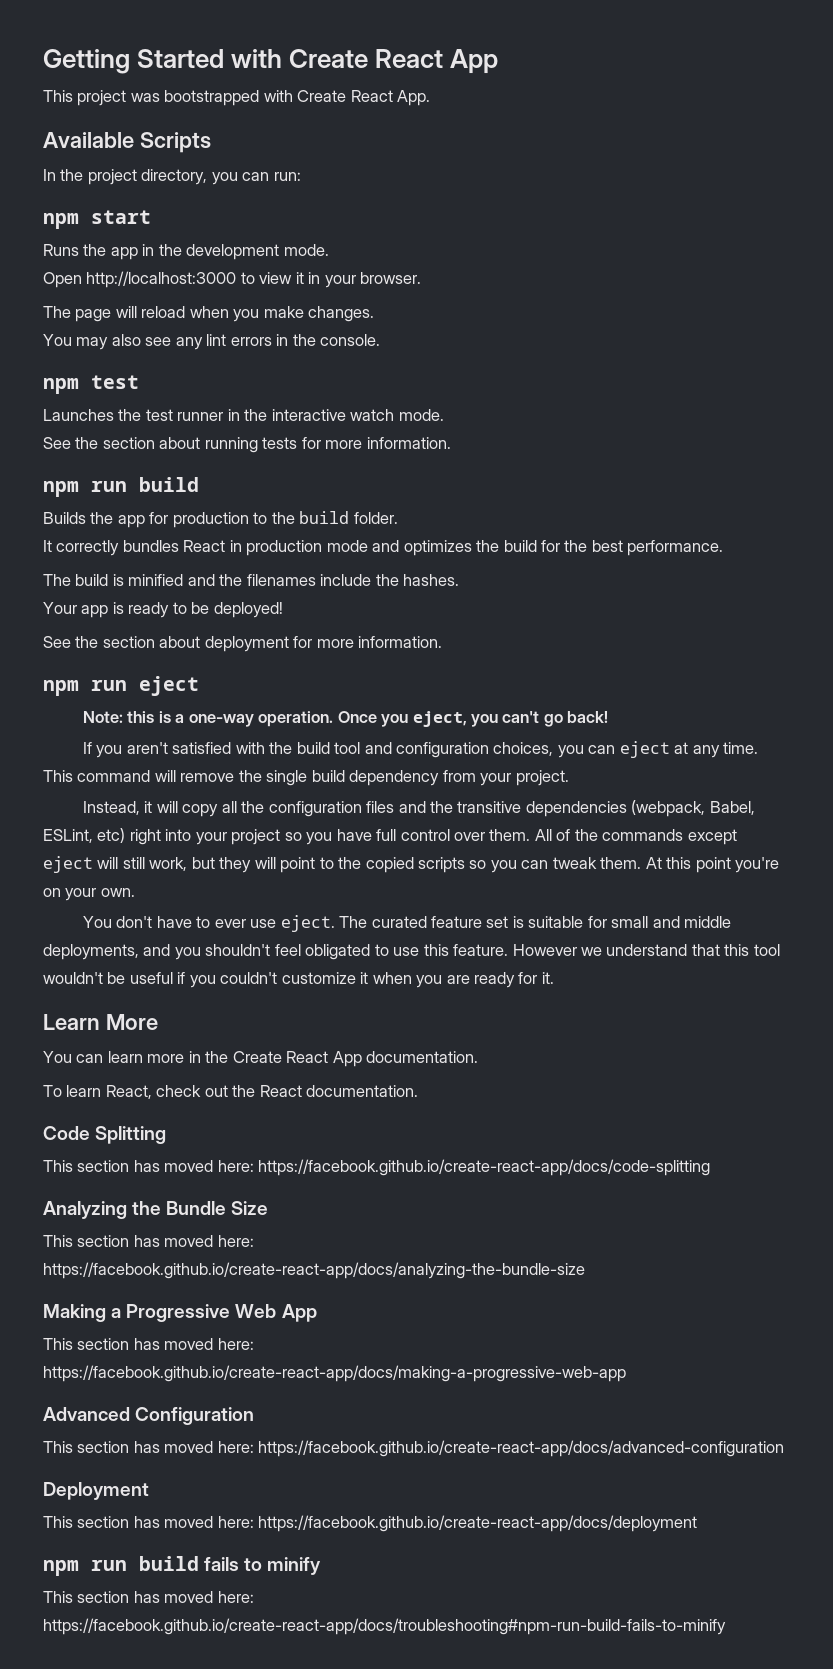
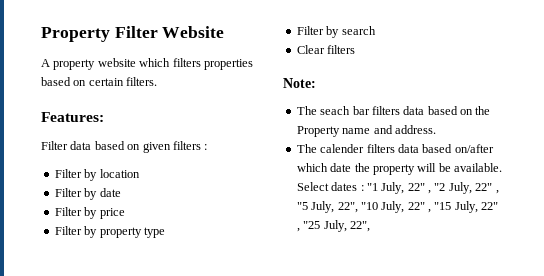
- Getting Started with Create React App
- This project was bootstrapped with Create React App.
- Available Scripts
- In the project directory, you can run:
- npm start
- Runs the app in the development mode.
- Open http://localhost:3000 to view it in your browser.
- The page will reload when you make changes.
- You may also see any lint errors in the console.
- npm test
- Launches the test runner in the interactive watch mode.
- See the section about running tests for more information.
- npm run build
- Builds the app for production to the build folder.
- It correctly bundles React in production mode and optimizes the build for the best performance.
- The build is minified and the filenames include the hashes.
- Your app is ready to be deployed!
- See the section about deployment for more information.
- npm run eject
- Note: this is a one-way operation. Once you eject, you can't go back!
- If you aren't satisfied with the build tool and configuration choices, you can eject at any time. This command will remove the single build dependency from your project.
- Instead, it will copy all the configuration files and the transitive dependencies (webpack, Babel, ESLint, etc) right into your project so you have full control over them. All of the commands except eject will still work, but they will point to the copied scripts so you can tweak them. At this point you're on your own.
- You don't have to ever use eject. The curated feature set is suitable for small and middle deployments, and you shouldn't feel obligated to use this feature. However we understand that this tool wouldn't be useful if you couldn't customize it when you are ready for it.
- Learn More
- You can learn more in the Create React App documentation.
- To learn React, check out the React documentation.
- Code Splitting
- This section has moved here: https://facebook.github.io/create-react-app/docs/code-splitting
- Analyzing the Bundle Size
- This section has moved here: https://facebook.github.io/create-react-app/docs/analyzing-the-bundle-size
- Making a Progressive Web App
- This section has moved here: https://facebook.github.io/create-react-app/docs/making-a-progressive-web-app
- Advanced Configuration
- This section has moved here: https://facebook.github.io/create-react-app/docs/advanced-configuration
- Deployment
- This section has moved here: https://facebook.github.io/create-react-app/docs/deployment
- npm run build fails to minify
- This section has moved here: https://facebook.github.io/create-react-app/docs/troubleshooting#npm-run-build-fails-to-minify
+ Property Filter Website
+ A property website which filters properties based on certain filters.
+ Features:
+ Filter data based on given filters :
+ Filter by location
+ Filter by date
+ Filter by price
+ Filter by property type
+ Filter by search
+ Clear filters
+ Note:
+ The seach bar filters data based on the Property name and address.
+ The calender filters data based on/after which date the property will be available. Select dates : "1 July, 22" , "2 July, 22" , "5 July, 22", "10 July, 22" , "15 July, 22" , "25 July, 22",

